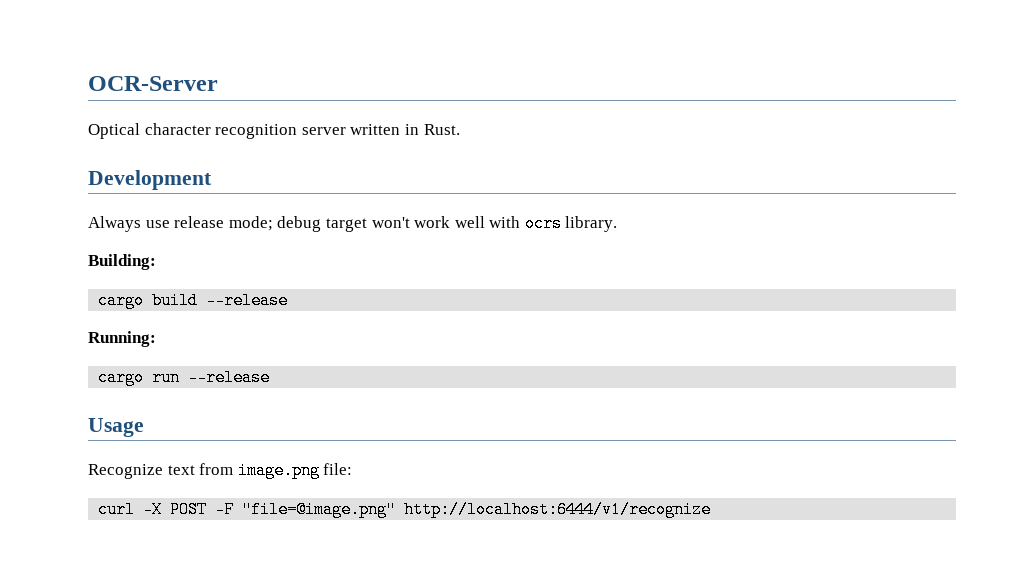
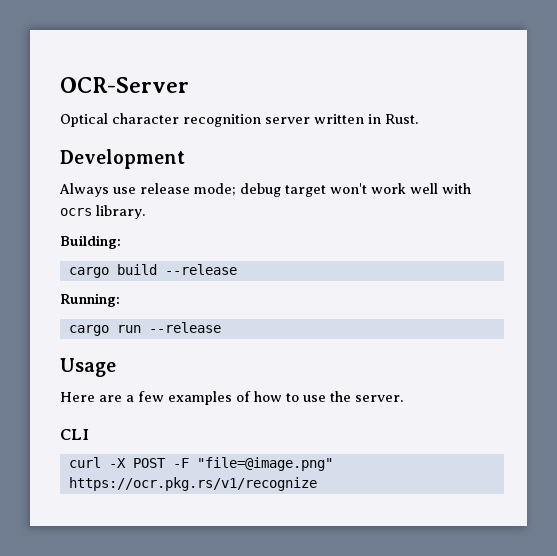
- Recognize text from image.png file:
+ Here are a few examples of how to use the server.
+ CLI
- curl -X POST -F "file=@image.png" http://localhost:6444/v1/recognize
+ curl -X POST -F "file=@image.png" https://ocr.pkg.rs/v1/recognize

